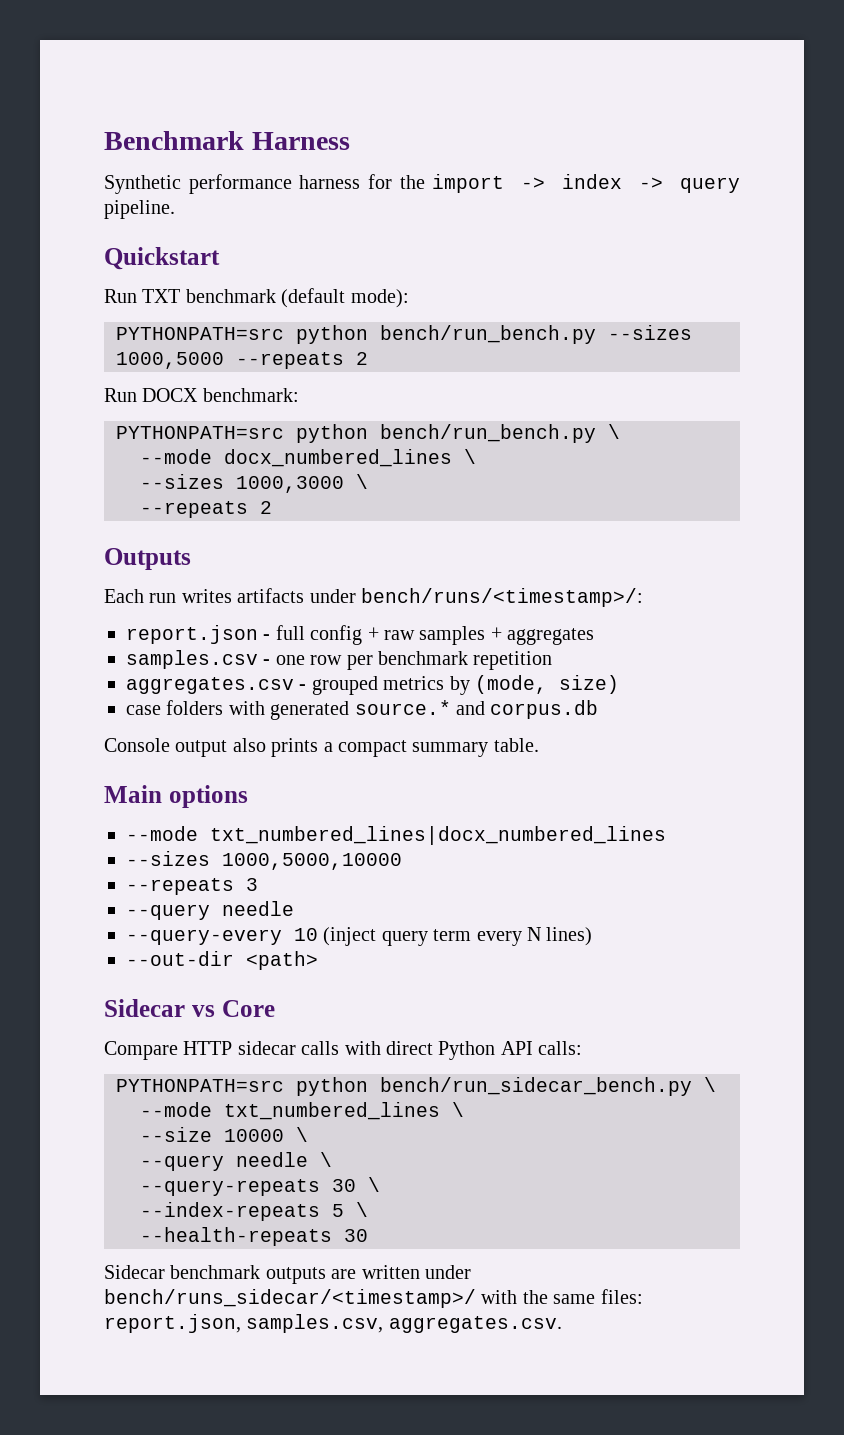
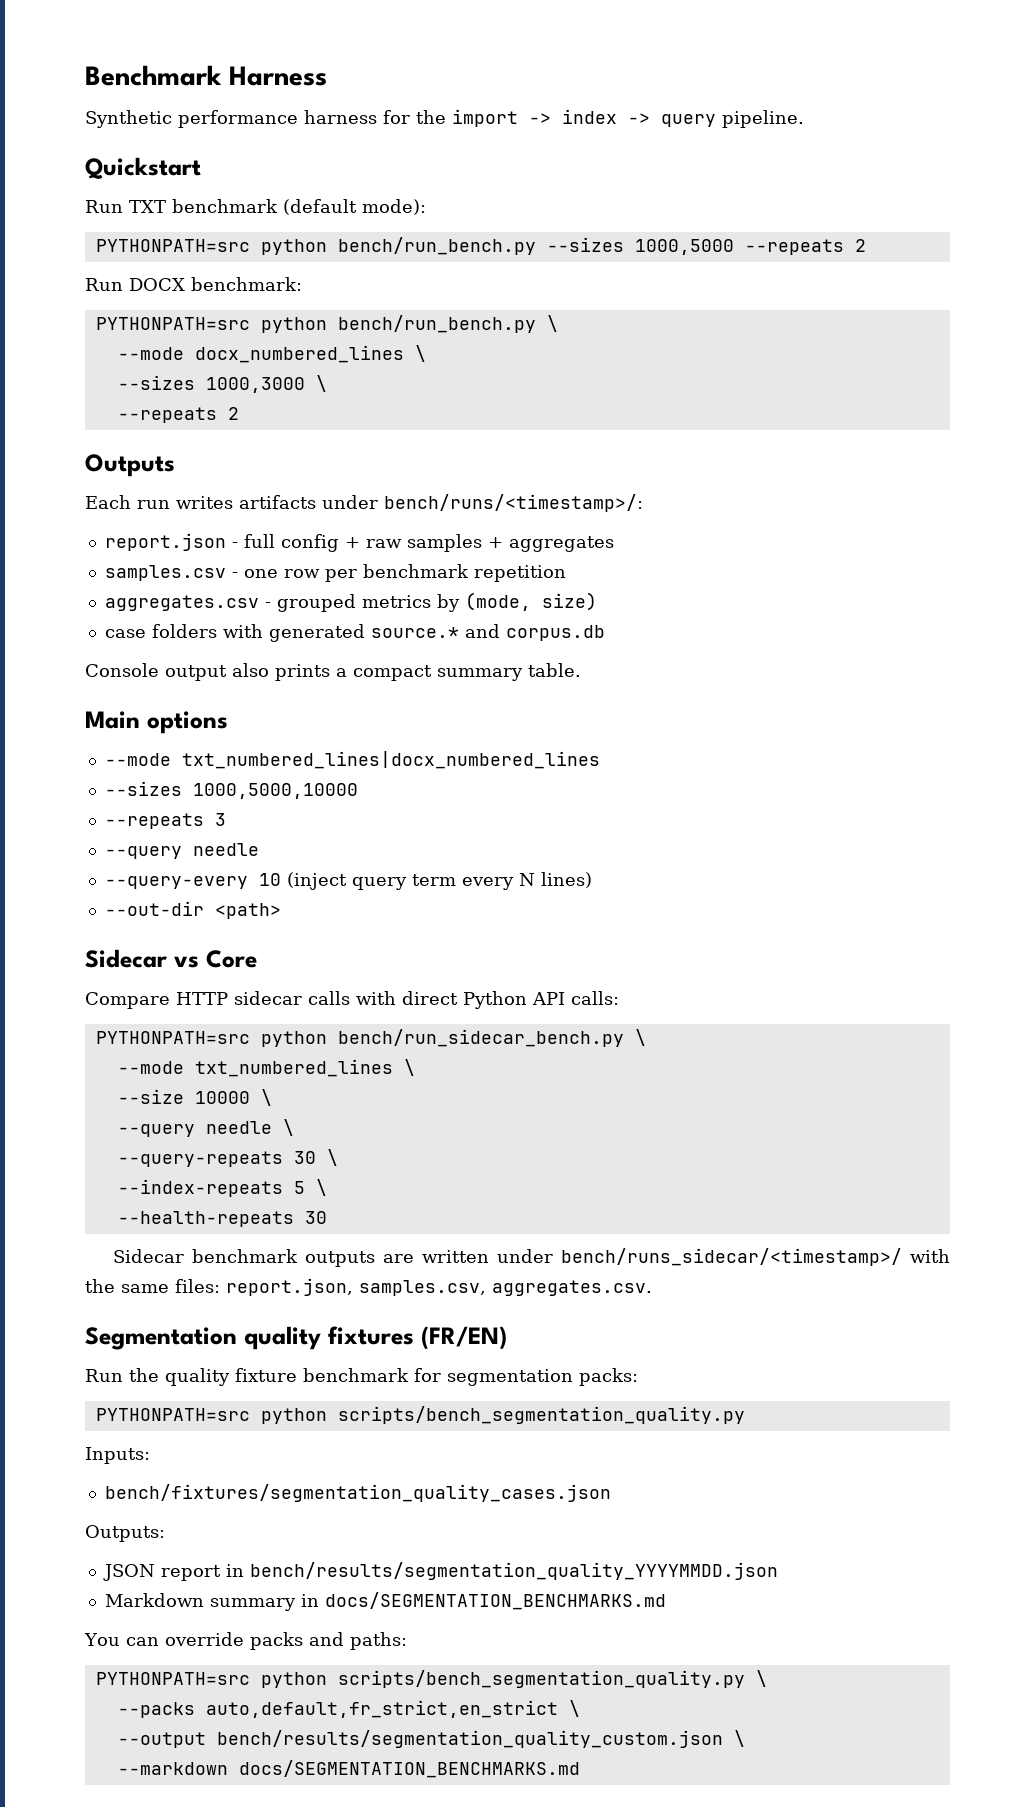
+ Segmentation quality fixtures (FR/EN)
+ Run the quality fixture benchmark for segmentation packs:
+ PYTHONPATH=src python scripts/bench_segmentation_quality.py
+ Inputs:
+ bench/fixtures/segmentation_quality_cases.json
+ Outputs:
+ JSON report in bench/results/segmentation_quality_YYYYMMDD.json
+ Markdown summary in docs/SEGMENTATION_BENCHMARKS.md
+ You can override packs and paths:
+ PYTHONPATH=src python scripts/bench_segmentation_quality.py \
+ --packs auto,default,fr_strict,en_strict \
+ --output bench/results/segmentation_quality_custom.json \
+ --markdown docs/SEGMENTATION_BENCHMARKS.md

